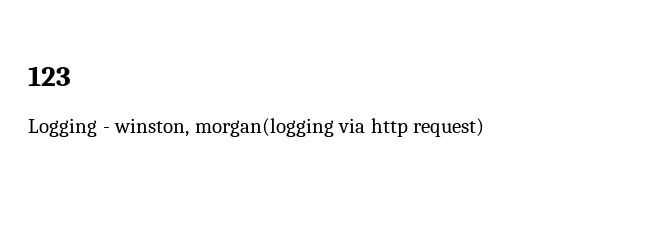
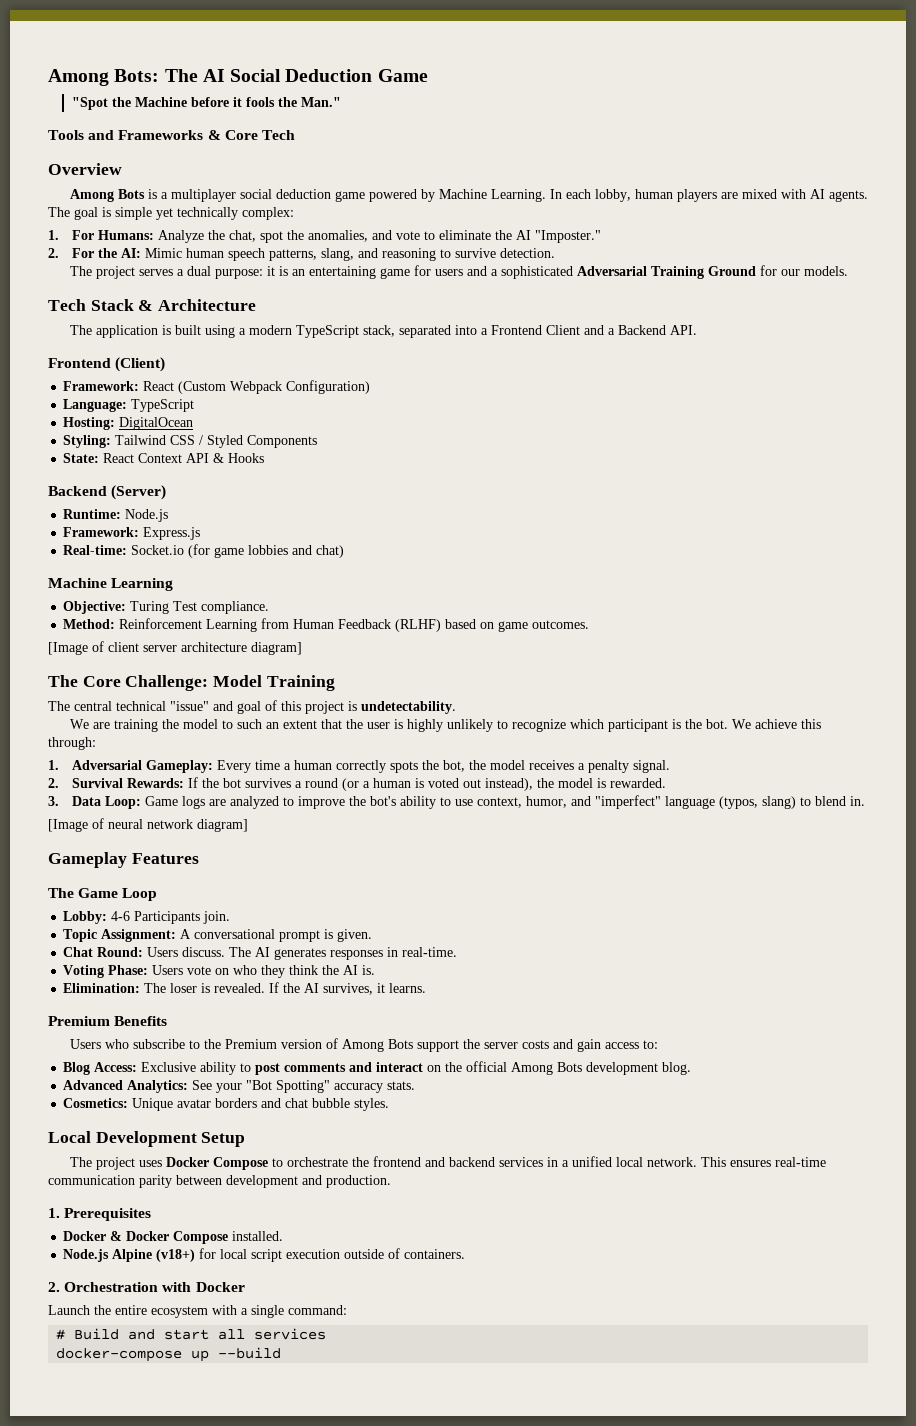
- 123
- Logging - winston, morgan(logging via http request)
+ Among Bots: The AI Social Deduction Game
+ "Spot the Machine before it fools the Man."
+ Tools and Frameworks & Core Tech
+ Overview
+ Among Bots is a multiplayer social deduction game powered by Machine Learning. In each lobby, human players are mixed with AI agents. The goal is simple yet technically complex:
+ 1. For Humans: Analyze the chat, spot the anomalies, and vote to eliminate the AI "Imposter."
+ 2. For the AI: Mimic human speech patterns, slang, and reasoning to survive detection.
+ The project serves a dual purpose: it is an entertaining game for users and a sophisticated Adversarial Training Ground for our models.
+ Tech Stack & Architecture
+ The application is built using a modern TypeScript stack, separated into a Frontend Client and a Backend API.
+ Frontend (Client)
+ Framework: React (Custom Webpack Configuration)
+ Language: TypeScript
+ Hosting: DigitalOcean
+ Styling: Tailwind CSS / Styled Components
+ State: React Context API & Hooks
+ Backend (Server)
+ Runtime: Node.js
+ Framework: Express.js
+ Real-time: Socket.io (for game lobbies and chat)
+ Machine Learning
+ Objective: Turing Test compliance.
+ Method: Reinforcement Learning from Human Feedback (RLHF) based on game outcomes.
+ [Image of client server architecture diagram]
+ The Core Challenge: Model Training
+ The central technical "issue" and goal of this project is undetectability.
+ We are training the model to such an extent that the user is highly unlikely to recognize which participant is the bot. We achieve this through:
+ 1. Adversarial Gameplay: Every time a human correctly spots the bot, the model receives a penalty signal.
+ 2. Survival Rewards: If the bot survives a round (or a human is voted out instead), the model is rewarded.
+ 3. Data Loop: Game logs are analyzed to improve the bot's ability to use context, humor, and "imperfect" language (typos, slang) to blend in.
+ [Image of neural network diagram]
+ Gameplay Features
+ The Game Loop
+ Lobby: 4-6 Participants join.
+ Topic Assignment: A conversational prompt is given.
+ Chat Round: Users discuss. The AI generates responses in real-time.
+ Voting Phase: Users vote on who they think the AI is.
+ Elimination: The loser is revealed. If the AI survives, it learns.
+ Premium Benefits
+ Users who subscribe to the Premium version of Among Bots support the server costs and gain access to:
+ Blog Access: Exclusive ability to post comments and interact on the official Among Bots development blog.
+ Advanced Analytics: See your "Bot Spotting" accuracy stats.
+ Cosmetics: Unique avatar borders and chat bubble styles.
+ Local Development Setup
+ The project uses Docker Compose to orchestrate the frontend and backend services in a unified local network. This ensures real-time communication parity between development and production.
+ 1. Prerequisites
+ Docker & Docker Compose installed.
+ Node.js Alpine (v18+) for local script execution outside of containers.
+ 2. Orchestration with Docker
+ Launch the entire ecosystem with a single command:
+ # Build and start all services
+ docker-compose up --build

